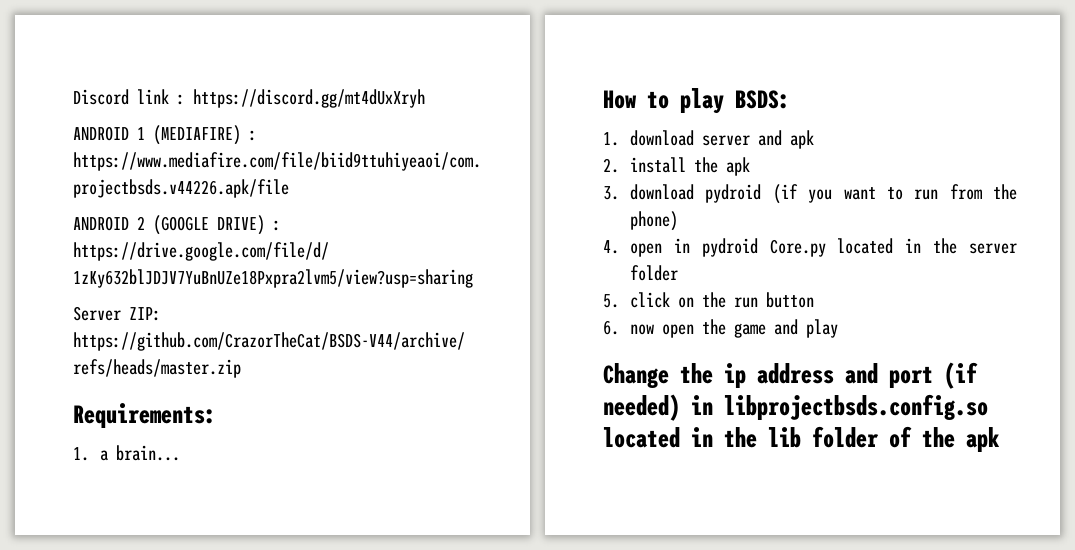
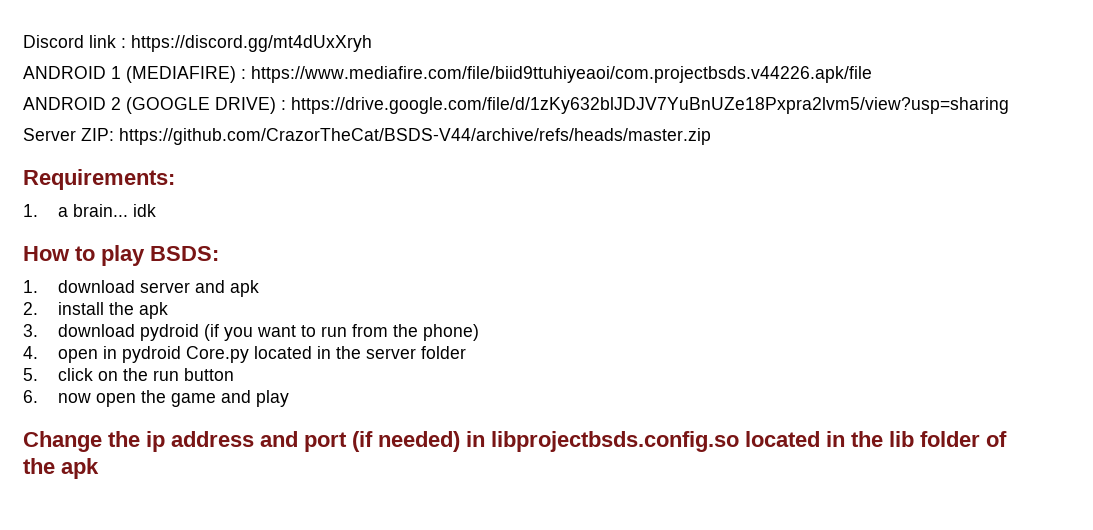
- 1. a brain...
+ 1. a brain... idk

